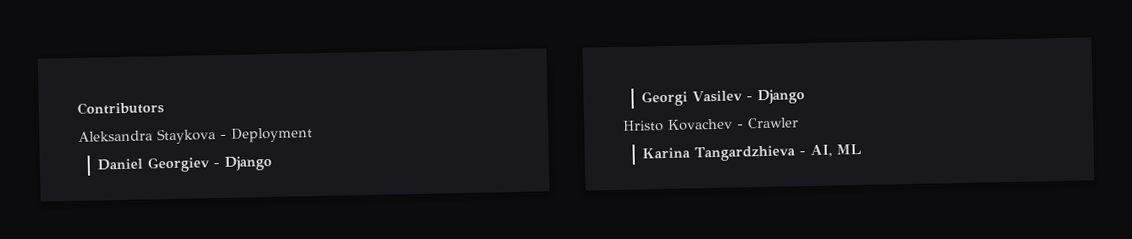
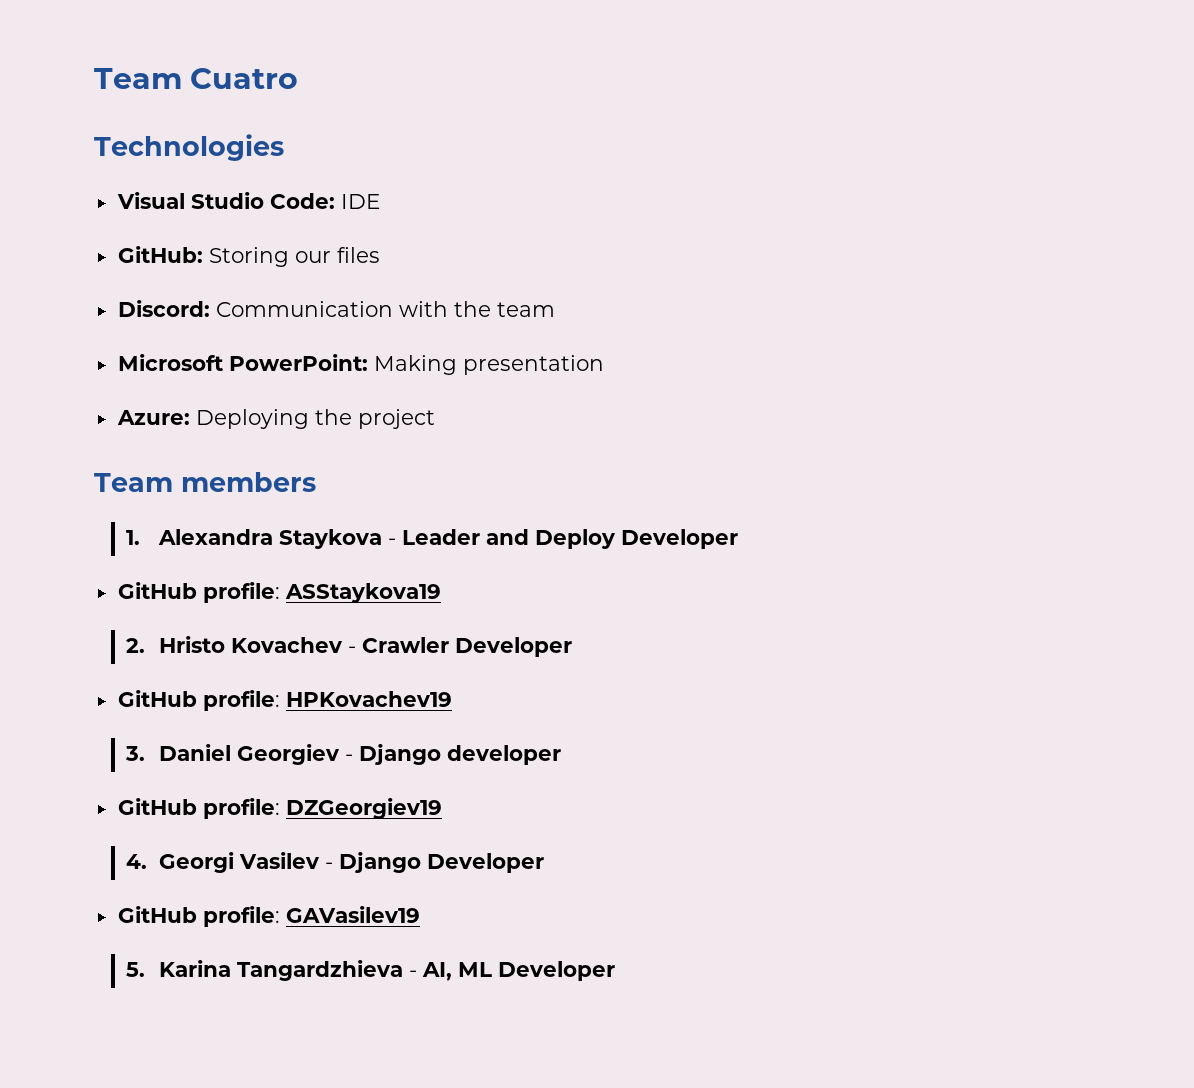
- Contributors
- Aleksandra Staykova - Deployment
- Daniel Georgiev - Django
- Georgi Vasilev - Django
- Hristo Kovachev - Crawler
- Karina Tangardzhieva - AI, ML
+ Team Cuatro
+ Technologies
+ Visual Studio Code: IDE
+ GitHub: Storing our files
+ Discord: Communication with the team
+ Microsoft PowerPoint: Making presentation
+ Azure: Deploying the project
+ Team members
+ 1. Alexandra Staykova - Leader and Deploy Developer
+ GitHub profile: ASStaykova19
+ 2. Hristo Kovachev - Crawler Developer
+ GitHub profile: HPKovachev19
+ 3. Daniel Georgiev - Django developer
+ GitHub profile: DZGeorgiev19
+ 4. Georgi Vasilev - Django Developer
+ GitHub profile: GAVasilev19
+ 5. Karina Tangardzhieva - AI, ML Developer

